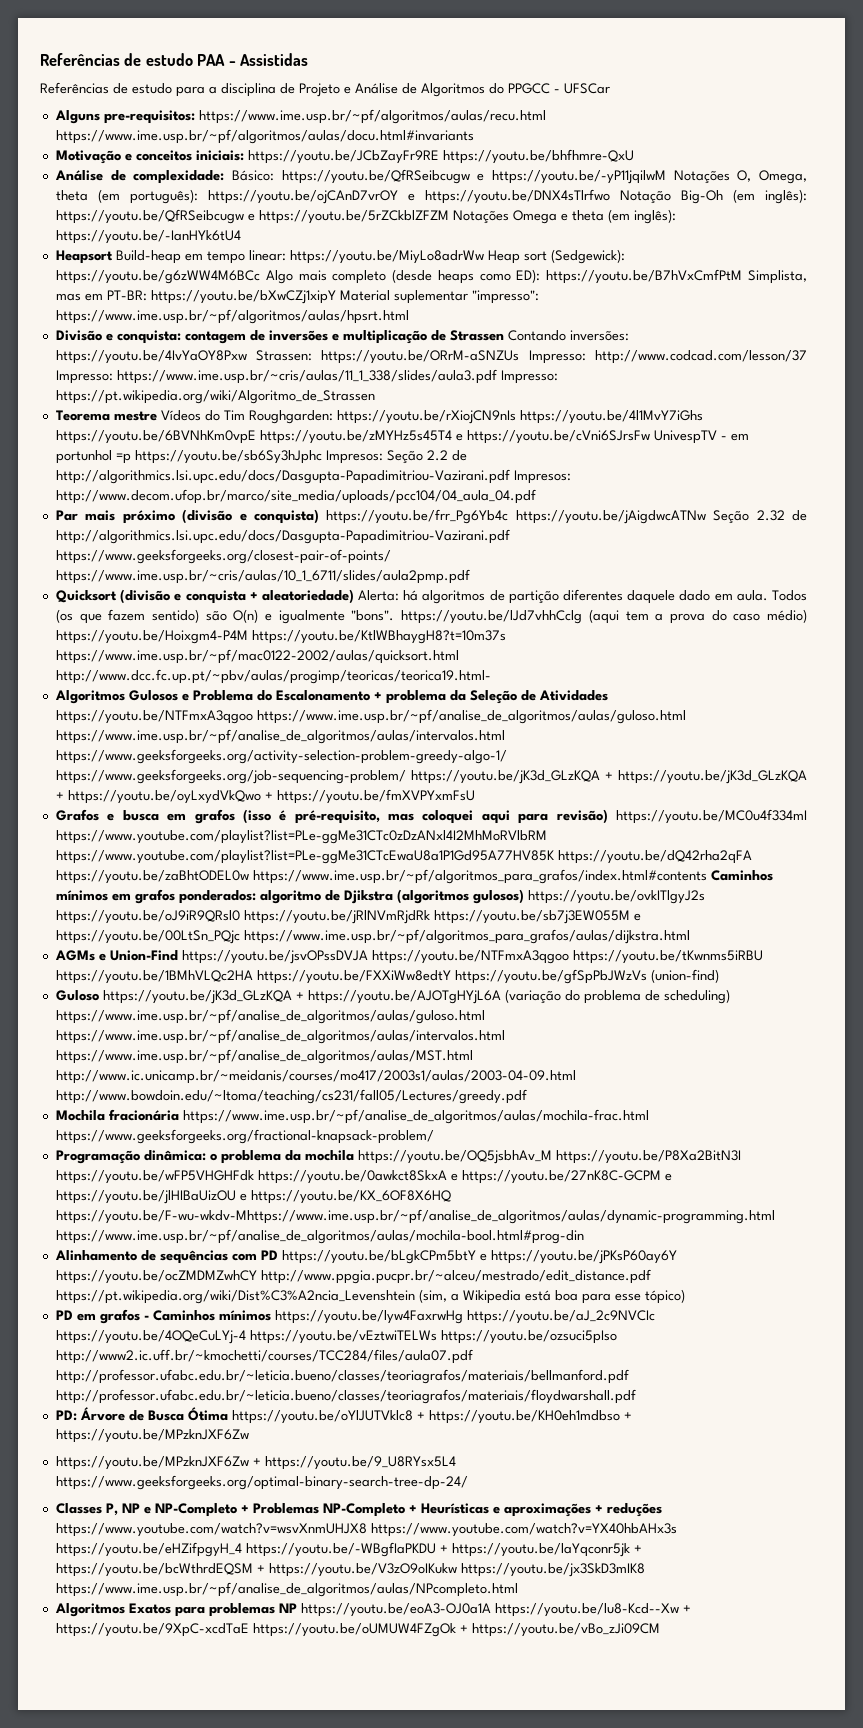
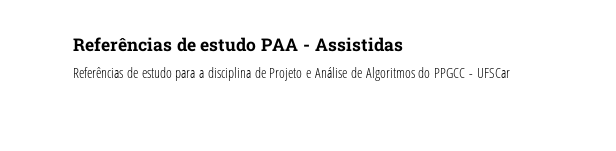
- Alguns pre-requisitos: https://www.ime.usp.br/~pf/algoritmos/aulas/recu.html https://www.ime.usp.br/~pf/algoritmos/aulas/docu.html#invariants
- Motivação e conceitos iniciais: https://youtu.be/JCbZayFr9RE https://youtu.be/bhfhmre-QxU
- Análise de complexidade: Básico: https://youtu.be/QfRSeibcugw e https://youtu.be/-yP11jqilwM Notações O, Omega, theta (em português): https://youtu.be/ojCAnD7vrOY e https://youtu.be/DNX4sTlrfwo Notação Big-Oh (em inglês): https://youtu.be/QfRSeibcugw e https://youtu.be/5rZCkblZFZM Notações Omega e theta (em inglês): https://youtu.be/-IanHYk6tU4
- Heapsort Build-heap em tempo linear: https://youtu.be/MiyLo8adrWw Heap sort (Sedgewick): https://youtu.be/g6zWW4M6BCc Algo mais completo (desde heaps como ED): https://youtu.be/B7hVxCmfPtM Simplista, mas em PT-BR: https://youtu.be/bXwCZj1xipY Material suplementar "impresso": https://www.ime.usp.br/~pf/algoritmos/aulas/hpsrt.html
- Divisão e conquista: contagem de inversões e multiplicação de Strassen Contando inversões: https://youtu.be/4IvYaOY8Pxw Strassen: https://youtu.be/ORrM-aSNZUs Impresso: http://www.codcad.com/lesson/37 Impresso: https://www.ime.usp.br/~cris/aulas/11_1_338/slides/aula3.pdf Impresso: https://pt.wikipedia.org/wiki/Algoritmo_de_Strassen
- Teorema mestre Vídeos do Tim Roughgarden: https://youtu.be/rXiojCN9nIs https://youtu.be/4l1MvY7iGhs https://youtu.be/6BVNhKm0vpE https://youtu.be/zMYHz5s45T4 e https://youtu.be/cVni6SJrsFw UnivespTV - em portunhol =p https://youtu.be/sb6Sy3hJphc Impresos: Seção 2.2 de http://algorithmics.lsi.upc.edu/docs/Dasgupta-Papadimitriou-Vazirani.pdf Impresos: http://www.decom.ufop.br/marco/site_media/uploads/pcc104/04_aula_04.pdf
- Par mais próximo (divisão e conquista) https://youtu.be/frr_Pg6Yb4c https://youtu.be/jAigdwcATNw Seção 2.32 de http://algorithmics.lsi.upc.edu/docs/Dasgupta-Papadimitriou-Vazirani.pdf https://www.geeksforgeeks.org/closest-pair-of-points/ https://www.ime.usp.br/~cris/aulas/10_1_6711/slides/aula2pmp.pdf
- Quicksort (divisão e conquista + aleatoriedade) Alerta: há algoritmos de partição diferentes daquele dado em aula. Todos (os que fazem sentido) são O(n) e igualmente "bons". https://youtu.be/lJd7vhhCclg (aqui tem a prova do caso médio) https://youtu.be/Hoixgm4-P4M https://youtu.be/KtlWBhaygH8?t=10m37s https://www.ime.usp.br/~pf/mac0122-2002/aulas/quicksort.html http://www.dcc.fc.up.pt/~pbv/aulas/progimp/teoricas/teorica19.html-
- Algoritmos Gulosos e Problema do Escalonamento + problema da Seleção de Atividades https://youtu.be/NTFmxA3qgoo https://www.ime.usp.br/~pf/analise_de_algoritmos/aulas/guloso.html https://www.ime.usp.br/~pf/analise_de_algoritmos/aulas/intervalos.html https://www.geeksforgeeks.org/activity-selection-problem-greedy-algo-1/ https://www.geeksforgeeks.org/job-sequencing-problem/ https://youtu.be/jK3d_GLzKQA + https://youtu.be/jK3d_GLzKQA + https://youtu.be/oyLxydVkQwo + https://youtu.be/fmXVPYxmFsU
- Grafos e busca em grafos (isso é pré-requisito, mas coloquei aqui para revisão) https://youtu.be/MC0u4f334mI https://www.youtube.com/playlist?list=PLe-ggMe31CTc0zDzANxl4I2MhMoRVlbRM https://www.youtube.com/playlist?list=PLe-ggMe31CTcEwaU8a1P1Gd95A77HV85K https://youtu.be/dQ42rha2qFA https://youtu.be/zaBhtODEL0w https://www.ime.usp.br/~pf/algoritmos_para_grafos/index.html#contents Caminhos mínimos em grafos ponderados: algoritmo de Djikstra (algoritmos gulosos) https://youtu.be/ovkITlgyJ2s https://youtu.be/oJ9iR9QRsl0 https://youtu.be/jRlNVmRjdRk https://youtu.be/sb7j3EW055M e https://youtu.be/00LtSn_PQjc https://www.ime.usp.br/~pf/algoritmos_para_grafos/aulas/dijkstra.html
- AGMs e Union-Find https://youtu.be/jsvOPssDVJA https://youtu.be/NTFmxA3qgoo https://youtu.be/tKwnms5iRBU https://youtu.be/1BMhVLQc2HA https://youtu.be/FXXiWw8edtY https://youtu.be/gfSpPbJWzVs (union-find)
- Guloso https://youtu.be/jK3d_GLzKQA + https://youtu.be/AJOTgHYjL6A (variação do problema de scheduling) https://www.ime.usp.br/~pf/analise_de_algoritmos/aulas/guloso.html https://www.ime.usp.br/~pf/analise_de_algoritmos/aulas/intervalos.html https://www.ime.usp.br/~pf/analise_de_algoritmos/aulas/MST.html http://www.ic.unicamp.br/~meidanis/courses/mo417/2003s1/aulas/2003-04-09.html http://www.bowdoin.edu/~ltoma/teaching/cs231/fall05/Lectures/greedy.pdf
- Mochila fracionária https://www.ime.usp.br/~pf/analise_de_algoritmos/aulas/mochila-frac.html https://www.geeksforgeeks.org/fractional-knapsack-problem/
- Programação dinâmica: o problema da mochila https://youtu.be/OQ5jsbhAv_M https://youtu.be/P8Xa2BitN3I https://youtu.be/wFP5VHGHFdk https://youtu.be/0awkct8SkxA e https://youtu.be/27nK8C-GCPM e https://youtu.be/jlHIBaUizOU e https://youtu.be/KX_6OF8X6HQ https://youtu.be/F-wu-wkdv-Mhttps://www.ime.usp.br/~pf/analise_de_algoritmos/aulas/dynamic-programming.html https://www.ime.usp.br/~pf/analise_de_algoritmos/aulas/mochila-bool.html#prog-din
- Alinhamento de sequências com PD https://youtu.be/bLgkCPm5btY e https://youtu.be/jPKsP60ay6Y https://youtu.be/ocZMDMZwhCY http://www.ppgia.pucpr.br/~alceu/mestrado/edit_distance.pdf https://pt.wikipedia.org/wiki/Dist%C3%A2ncia_Levenshtein (sim, a Wikipedia está boa para esse tópico)
- PD em grafos - Caminhos mínimos https://youtu.be/lyw4FaxrwHg https://youtu.be/aJ_2c9NVCIc https://youtu.be/4OQeCuLYj-4 https://youtu.be/vEztwiTELWs https://youtu.be/ozsuci5pIso http://www2.ic.uff.br/~kmochetti/courses/TCC284/files/aula07.pdf http://professor.ufabc.edu.br/~leticia.bueno/classes/teoriagrafos/materiais/bellmanford.pdf http://professor.ufabc.edu.br/~leticia.bueno/classes/teoriagrafos/materiais/floydwarshall.pdf
- PD: Árvore de Busca Ótima https://youtu.be/oYlJUTVklc8 + https://youtu.be/KH0eh1mdbso + https://youtu.be/MPzknJXF6Zw
- https://youtu.be/MPzknJXF6Zw + https://youtu.be/9_U8RYsx5L4 https://www.geeksforgeeks.org/optimal-binary-search-tree-dp-24/
- Classes P, NP e NP-Completo + Problemas NP-Completo + Heurísticas e aproximações + reduções https://www.youtube.com/watch?v=wsvXnmUHJX8 https://www.youtube.com/watch?v=YX40hbAHx3s https://youtu.be/eHZifpgyH_4 https://youtu.be/-WBgfIaPKDU + https://youtu.be/laYqconr5jk + https://youtu.be/bcWthrdEQSM + https://youtu.be/V3zO9oIKukw https://youtu.be/jx3SkD3mIK8 https://www.ime.usp.br/~pf/analise_de_algoritmos/aulas/NPcompleto.html
- Algoritmos Exatos para problemas NP https://youtu.be/eoA3-OJ0a1A https://youtu.be/lu8-Kcd--Xw + https://youtu.be/9XpC-xcdTaE https://youtu.be/oUMUW4FZgOk + https://youtu.be/vBo_zJi09CM

